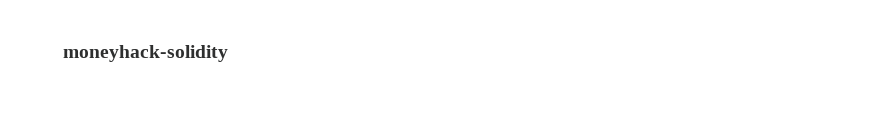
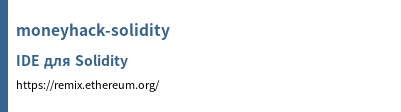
+ IDE для Solidity
+ https://remix.ethereum.org/

